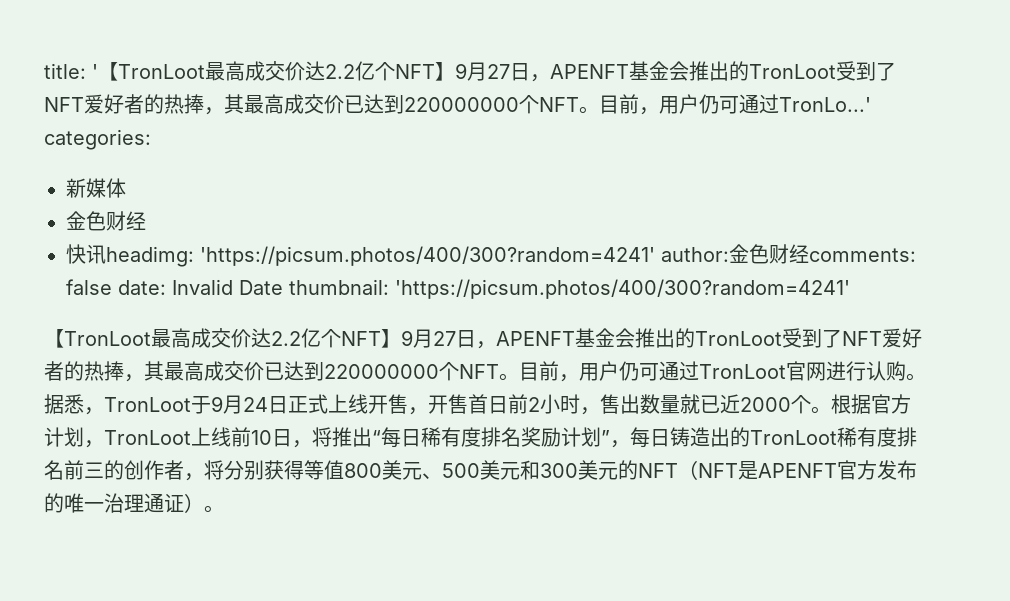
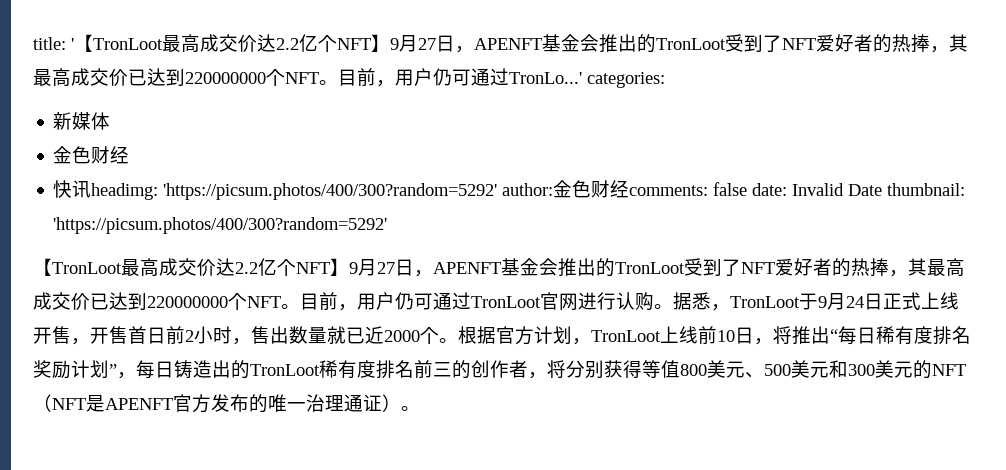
- 快讯headimg: 'https://picsum.photos/400/300?random=4241' author:金色财经comments: false date: Invalid Date thumbnail: 'https://picsum.photos/400/300?random=4241'
+ 快讯headimg: 'https://picsum.photos/400/300?random=5292' author:金色财经comments: false date: Invalid Date thumbnail: 'https://picsum.photos/400/300?random=5292'

